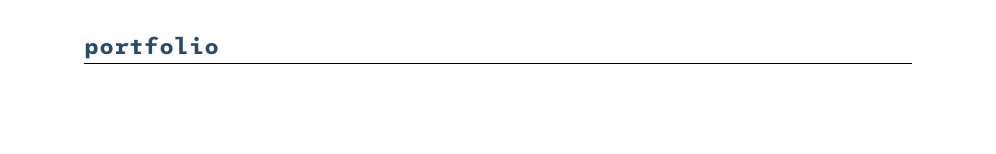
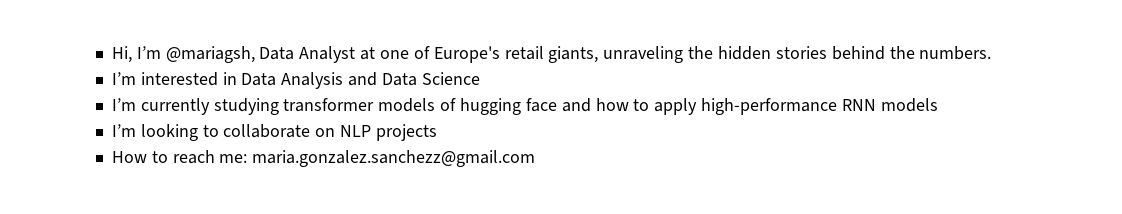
- portfolio
+ Hi, I’m @mariagsh, Data Analyst at one of Europe's retail giants, unraveling the hidden stories behind the numbers.
+ I’m interested in Data Analysis and Data Science
+ I’m currently studying transformer models of hugging face and how to apply high-performance RNN models
+ I’m looking to collaborate on NLP projects
+ How to reach me: maria.gonzalez.sanchezz@gmail.com

